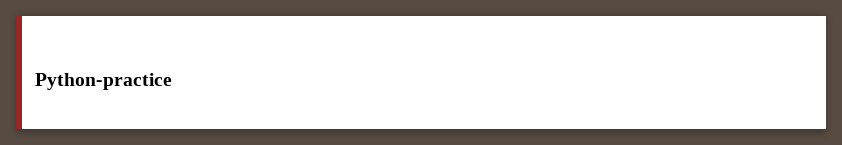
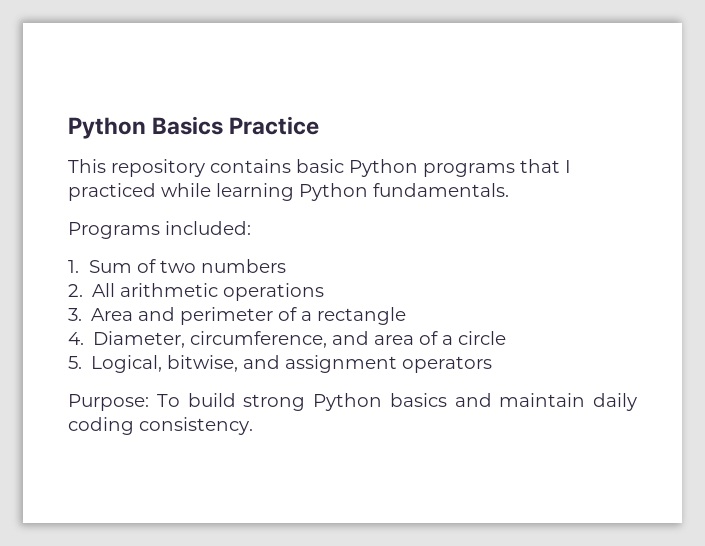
- Python-practice
+ Python Basics Practice
+ This repository contains basic Python programs that I practiced while learning Python fundamentals.
+ Programs included:
+ 1. Sum of two numbers
+ 2. All arithmetic operations
+ 3. Area and perimeter of a rectangle
+ 4. Diameter, circumference, and area of a circle
+ 5. Logical, bitwise, and assignment operators
+ Purpose: To build strong Python basics and maintain daily coding consistency.

